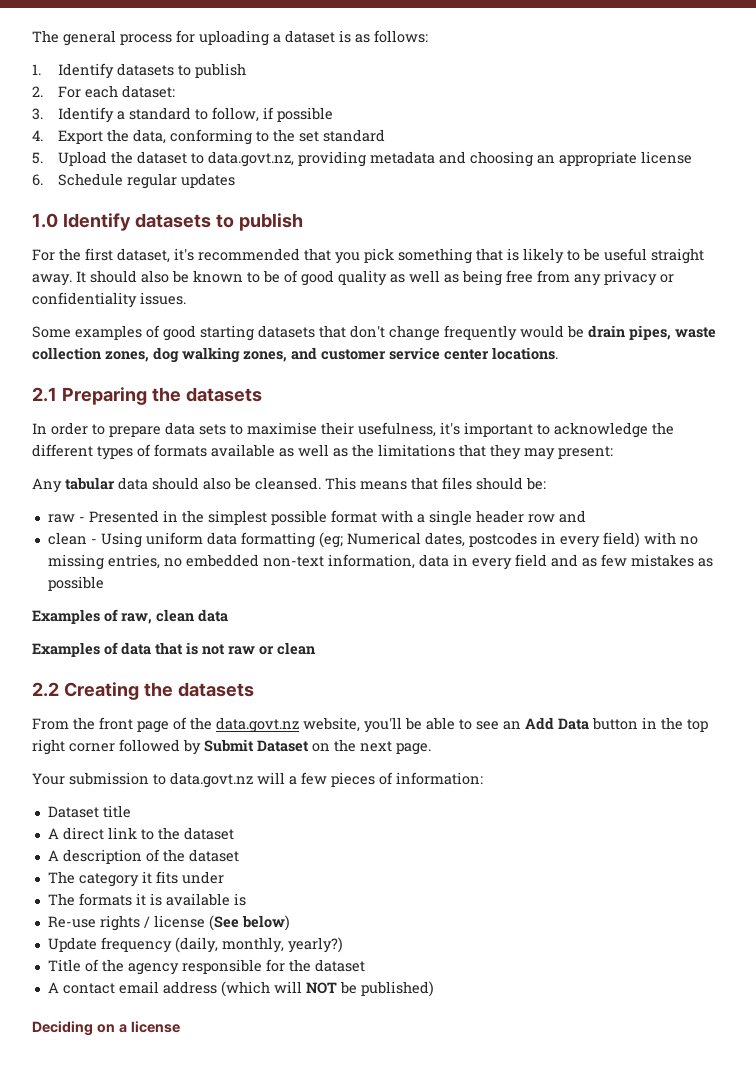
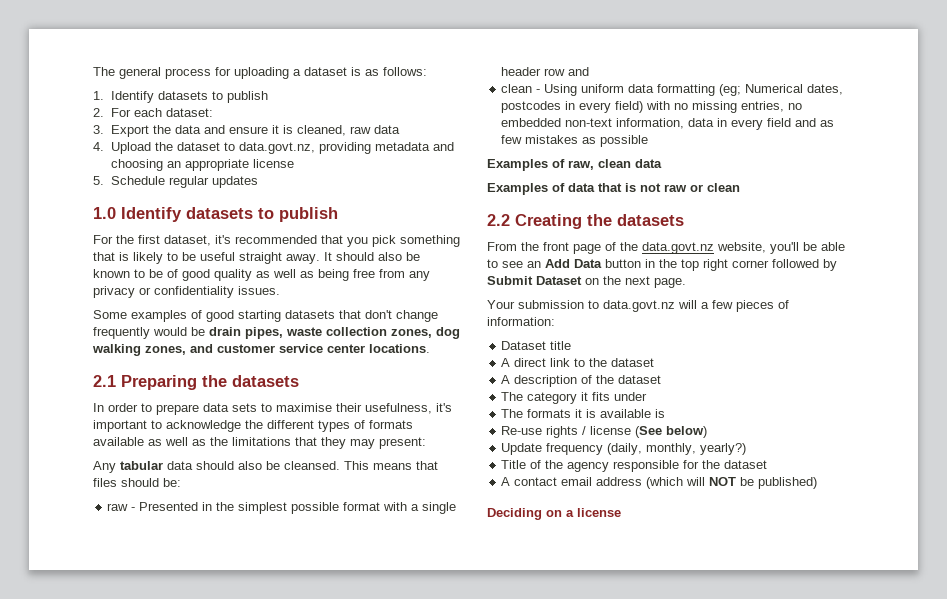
- 3. Identify a standard to follow, if possible
- 4. Export the data, conforming to the set standard
- 5. Upload the dataset to data.govt.nz, providing metadata and choosing an appropriate license
+ 3. Export the data and ensure it is cleaned, raw data
+ 4. Upload the dataset to data.govt.nz, providing metadata and choosing an appropriate license
- 6. Schedule regular updates
+ 5. Schedule regular updates

